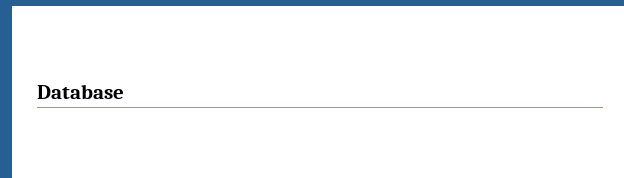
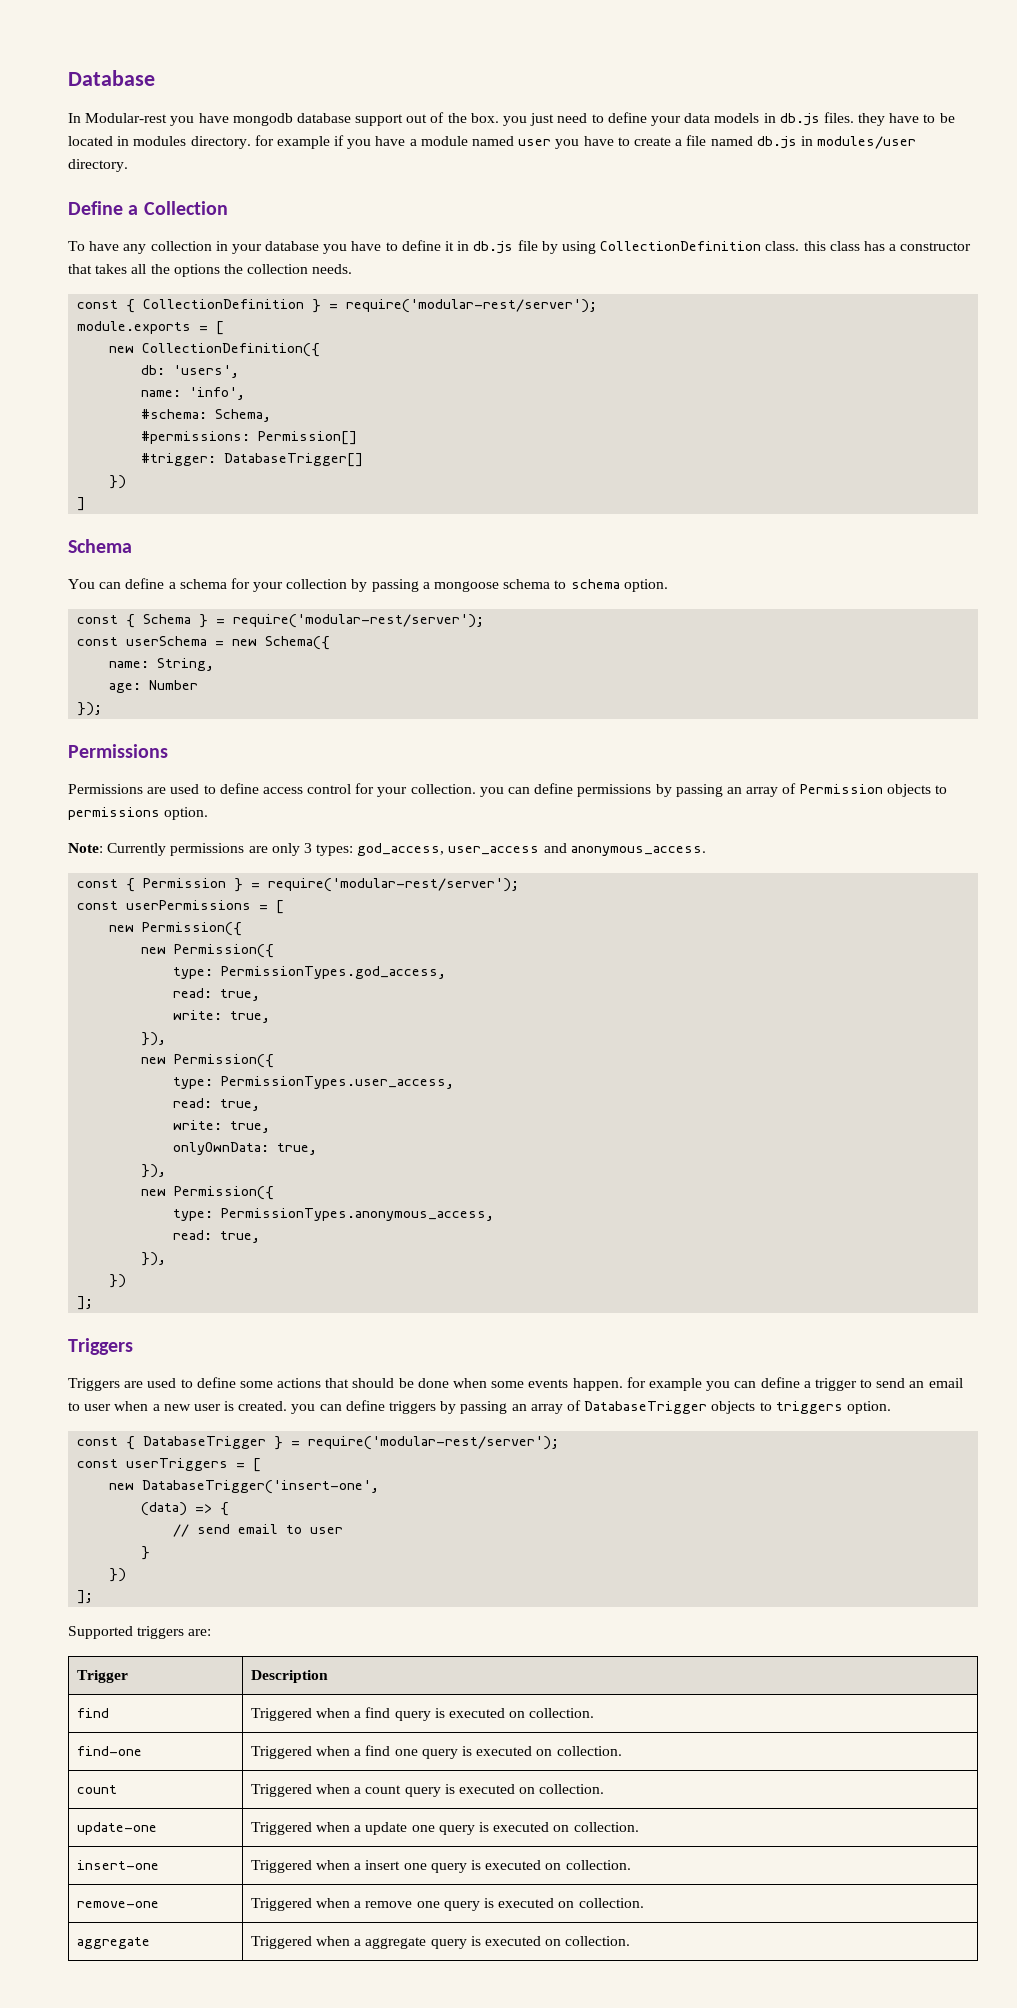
+ In Modular-rest you have mongodb database support out of the box. you just need to define your data models in db.js files. they have to be located in modules directory. for example if you have a module named user you have to create a file named db.js in modules/user directory.
+ Define a Collection
+ To have any collection in your database you have to define it in db.js file by using CollectionDefinition class. this class has a constructor that takes all the options the collection needs.
+ const { CollectionDefinition } = require('modular-rest/server');
+ module.exports = [
+ new CollectionDefinition({
+ db: 'users',
+ name: 'info',
+ #schema: Schema,
+ #permissions: Permission[]
+ #trigger: DatabaseTrigger[]
+ })
+ ]
+ Schema
+ You can define a schema for your collection by passing a mongoose schema to schema option.
+ const { Schema } = require('modular-rest/server');
+ const userSchema = new Schema({
+ name: String,
+ age: Number
+ });
+ Permissions
+ Permissions are used to define access control for your collection. you can define permissions by passing an array of Permission objects to permissions option.
+ Note: Currently permissions are only 3 types: god_access, user_access and anonymous_access.
+ const { Permission } = require('modular-rest/server');
+ const userPermissions = [
+ new Permission({
+ new Permission({
+ type: PermissionTypes.god_access,
+ read: true,
+ write: true,
+ }),
+ new Permission({
+ type: PermissionTypes.user_access,
+ read: true,
+ write: true,
+ onlyOwnData: true,
+ }),
+ new Permission({
+ type: PermissionTypes.anonymous_access,
+ read: true,
+ }),
+ })
+ ];
+ Triggers
+ Triggers are used to define some actions that should be done when some events happen. for example you can define a trigger to send an email to user when a new user is created. you can define triggers by passing an array of DatabaseTrigger objects to triggers option.
+ const { DatabaseTrigger } = require('modular-rest/server');
+ const userTriggers = [
+ new DatabaseTrigger('insert-one',
+ (data) => {
+ // send email to user
+ }
+ })
+ ];
+ Supported triggers are:
+ Trigger | Description
+ find | Triggered when a find query is executed on collection.
+ find-one | Triggered when a find one query is executed on collection.
+ count | Triggered when a count query is executed on collection.
+ update-one | Triggered when a update one query is executed on collection.
+ insert-one | Triggered when a insert one query is executed on collection.
+ remove-one | Triggered when a remove one query is executed on collection.
+ aggregate | Triggered when a aggregate query is executed on collection.

